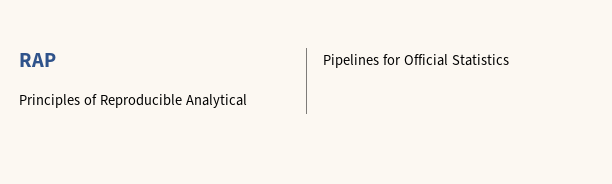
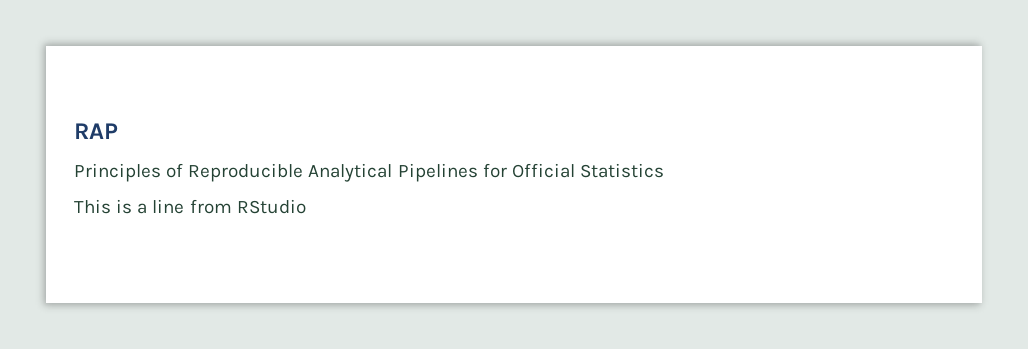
+ This is a line from RStudio

